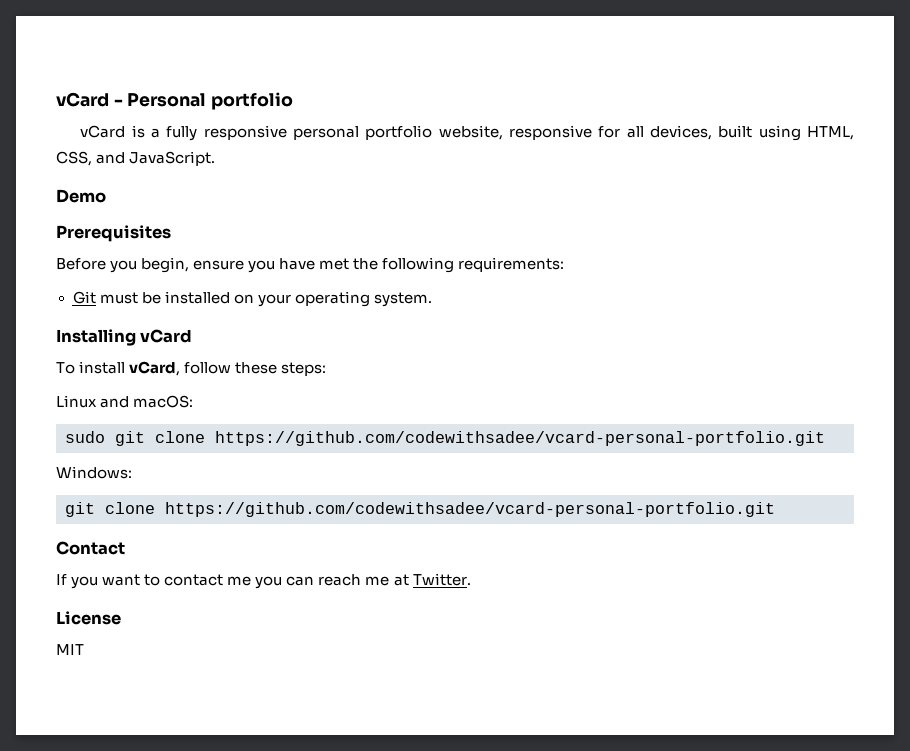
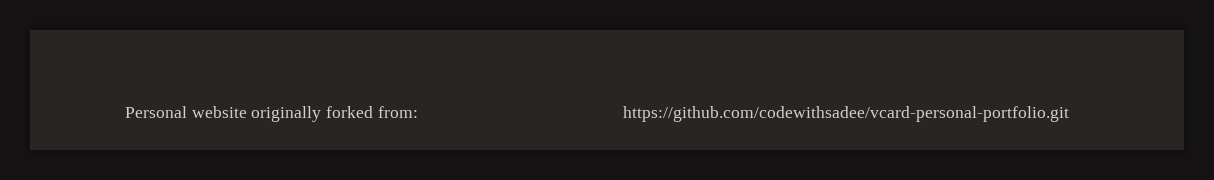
- vCard - Personal portfolio
- vCard is a fully responsive personal portfolio website, responsive for all devices, built using HTML, CSS, and JavaScript.
- Demo
- Prerequisites
- Before you begin, ensure you have met the following requirements:
- Git must be installed on your operating system.
- Installing vCard
- To install vCard, follow these steps:
- Linux and macOS:
- sudo git clone https://github.com/codewithsadee/vcard-personal-portfolio.git
- Windows:
- git clone https://github.com/codewithsadee/vcard-personal-portfolio.git
- Contact
- If you want to contact me you can reach me at Twitter.
- License
- MIT
+ Personal website originally forked from: https://github.com/codewithsadee/vcard-personal-portfolio.git

